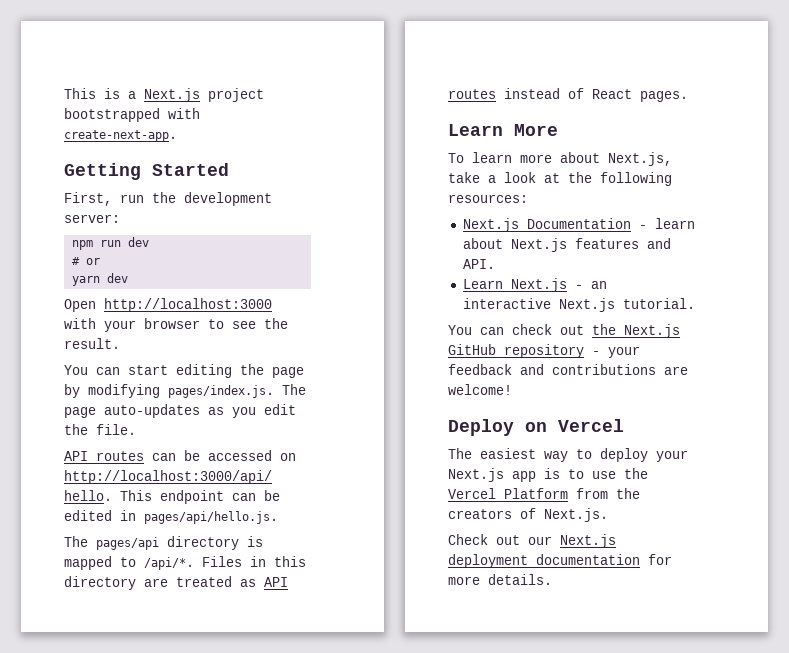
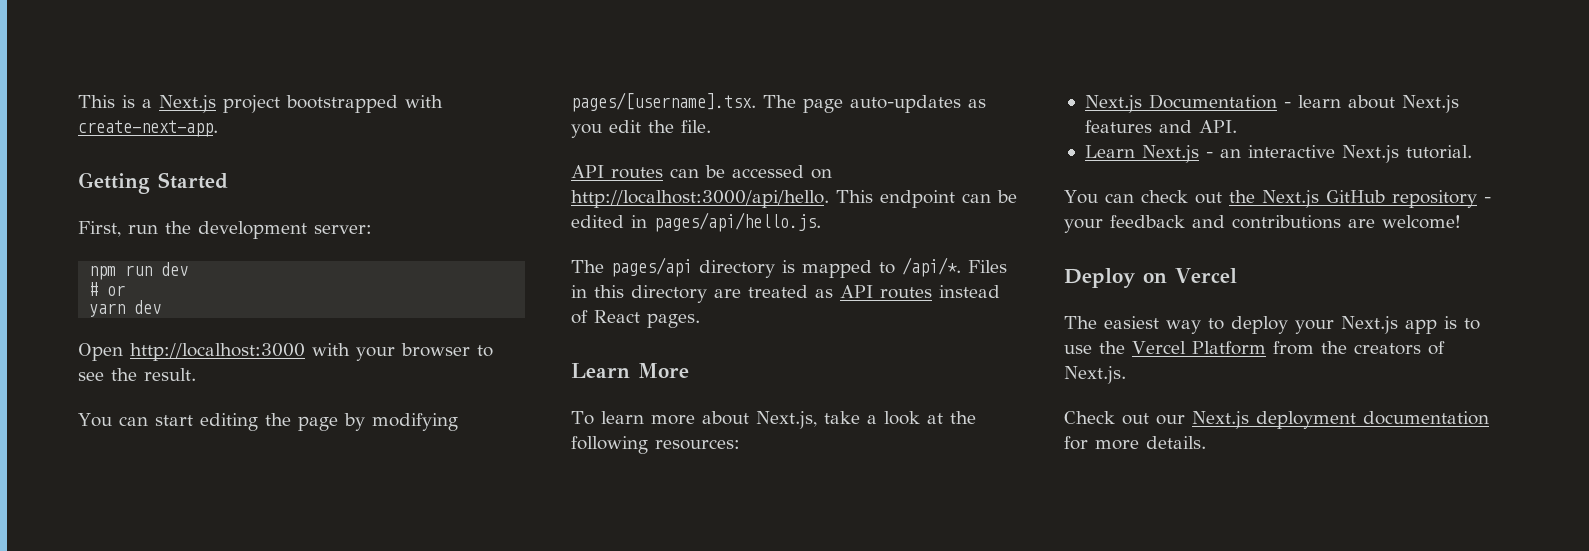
- You can start editing the page by modifying pages/index.js. The page auto-updates as you edit the file.
+ You can start editing the page by modifying pages/[username].tsx. The page auto-updates as you edit the file.

